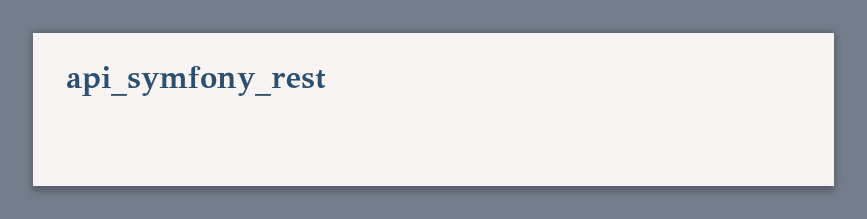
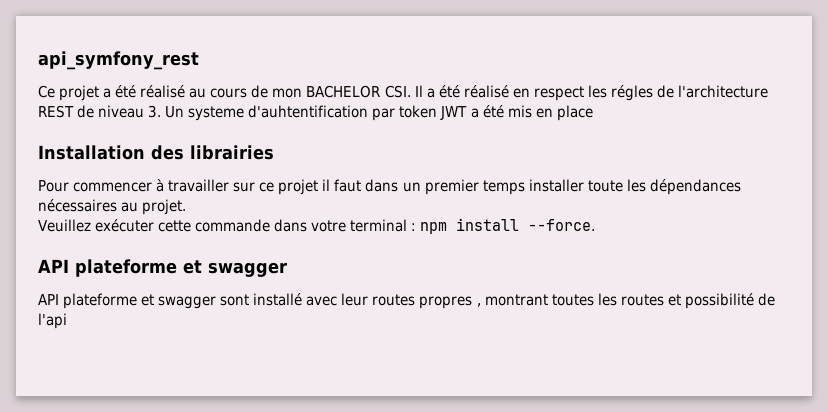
+ Ce projet a été réalisé au cours de mon BACHELOR CSI. Il a été réalisé en respect les régles de l'architecture REST de niveau 3. Un systeme d'auhtentification par token JWT a été mis en place
+ Installation des librairies
+ Pour commencer à travailler sur ce projet il faut dans un premier temps installer toute les dépendances nécessaires au projet.
+ Veuillez exécuter cette commande dans votre terminal : npm install --force.
+ API plateforme et swagger
+ API plateforme et swagger sont installé avec leur routes propres , montrant toutes les routes et possibilité de l'api

